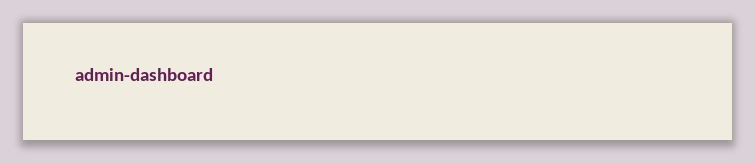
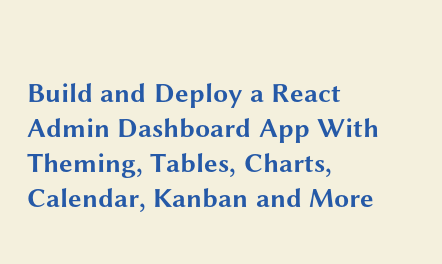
- admin-dashboard
+ Build and Deploy a React Admin Dashboard App With Theming, Tables, Charts, Calendar, Kanban and More

